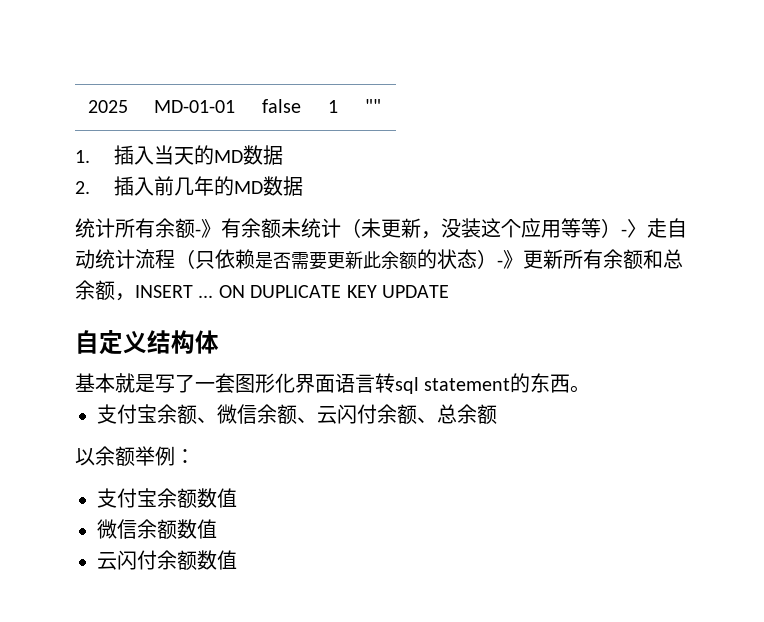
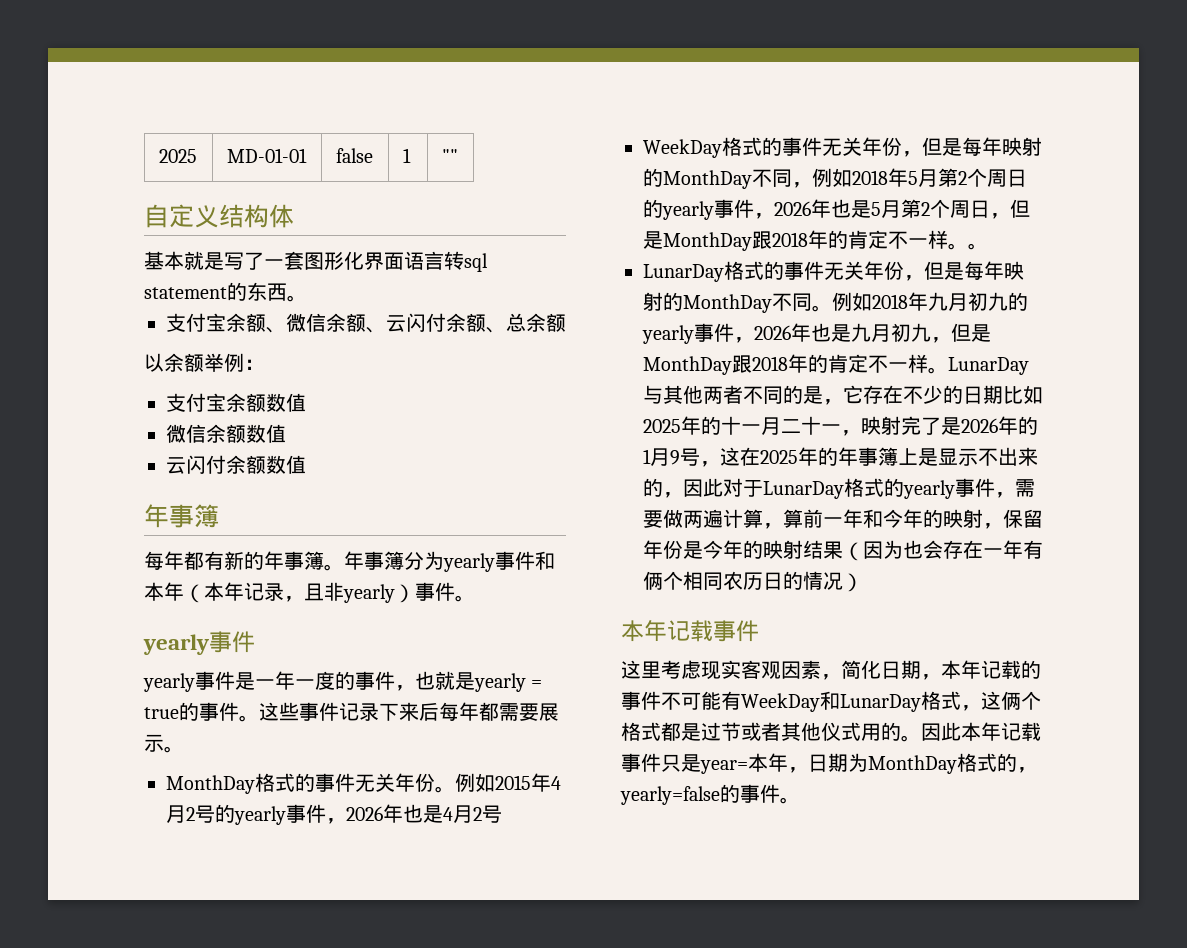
- 1.插入当天的MD数据
- 2.插入前几年的MD数据
- 统计所有余额-》有余额未统计（未更新，没装这个应用等等）-〉走自动统计流程（只依赖是否需要更新此余额的状态）-》更新所有余额和总余额，INSERT ... ON DUPLICATE KEY UPDATE
  云闪付余额数值
+ 年事簿
+ 每年都有新的年事簿。年事簿分为yearly事件和本年（本年记录，且非yearly）事件。
+ yearly事件
+ yearly事件是一年一度的事件，也就是yearly = true的事件。这些事件记录下来后每年都需要展示。
+ MonthDay格式的事件无关年份。例如2015年4月2号的yearly事件，2026年也是4月2号
+ WeekDay格式的事件无关年份，但是每年映射的MonthDay不同，例如2018年5月第2个周日的yearly事件，2026年也是5月第2个周日，但是MonthDay跟2018年的肯定不一样。。
+ LunarDay格式的事件无关年份，但是每年映射的MonthDay不同。例如2018年九月初九的yearly事件，2026年也是九月初九，但是MonthDay跟2018年的肯定不一样。LunarDay与其他两者不同的是，它存在不少的日期比如2025年的十一月二十一，映射完了是2026年的1月9号，这在2025年的年事簿上是显示不出来的，因此对于LunarDay格式的yearly事件，需要做两遍计算，算前一年和今年的映射，保留年份是今年的映射结果（因为也会存在一年有俩个相同农历日的情况）
+ 本年记载事件
+ 这里考虑现实客观因素，简化日期，本年记载的事件不可能有WeekDay和LunarDay格式，这俩个格式都是过节或者其他仪式用的。因此本年记载事件只是year=本年，日期为MonthDay格式的，yearly=false的事件。

